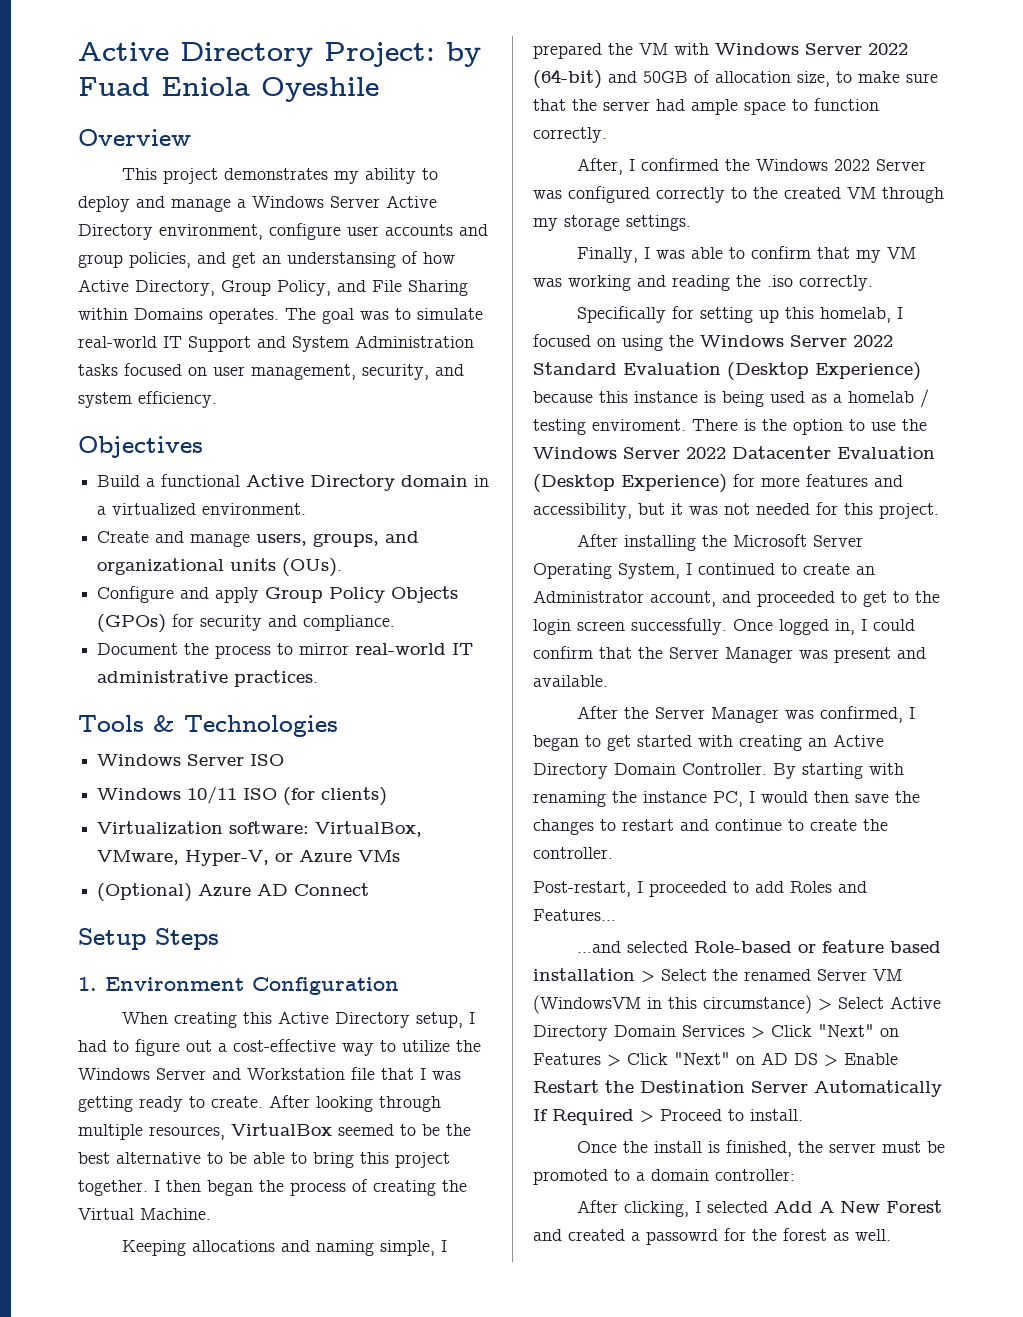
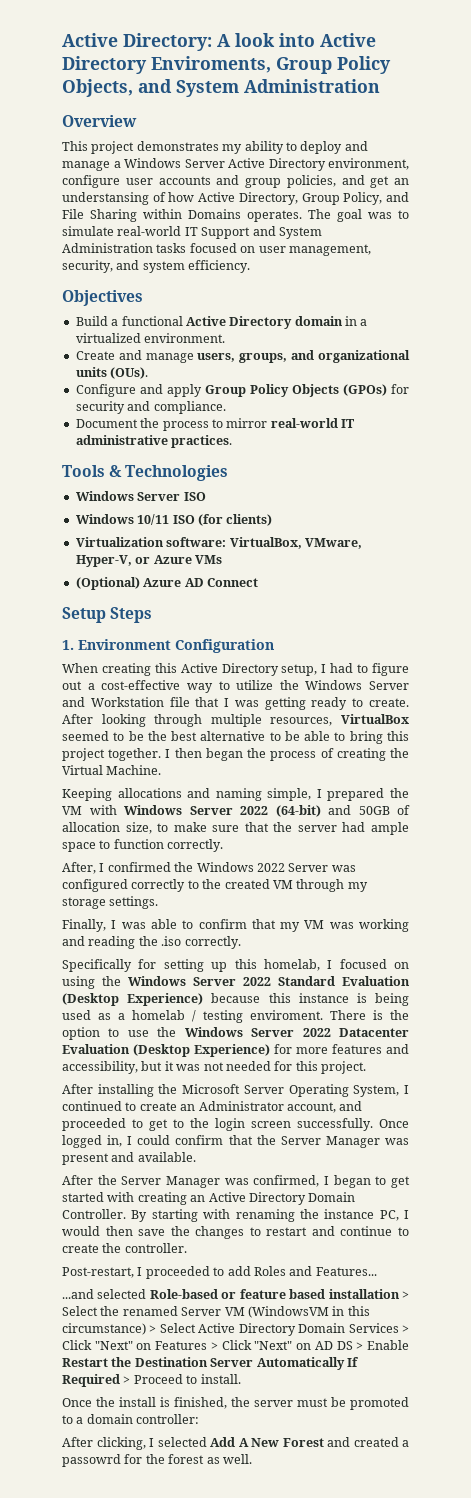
- Active Directory Project: by Fuad Eniola Oyeshile
+ Active Directory: A look into Active Directory Enviroments, Group Policy Objects, and System Administration

